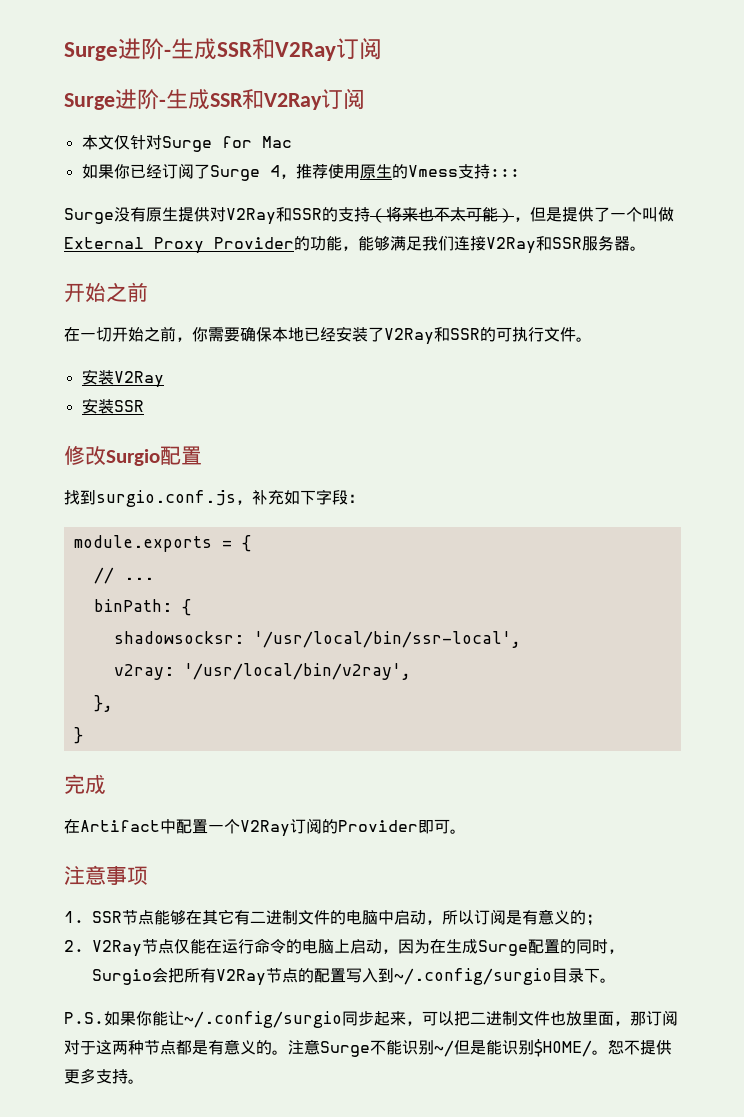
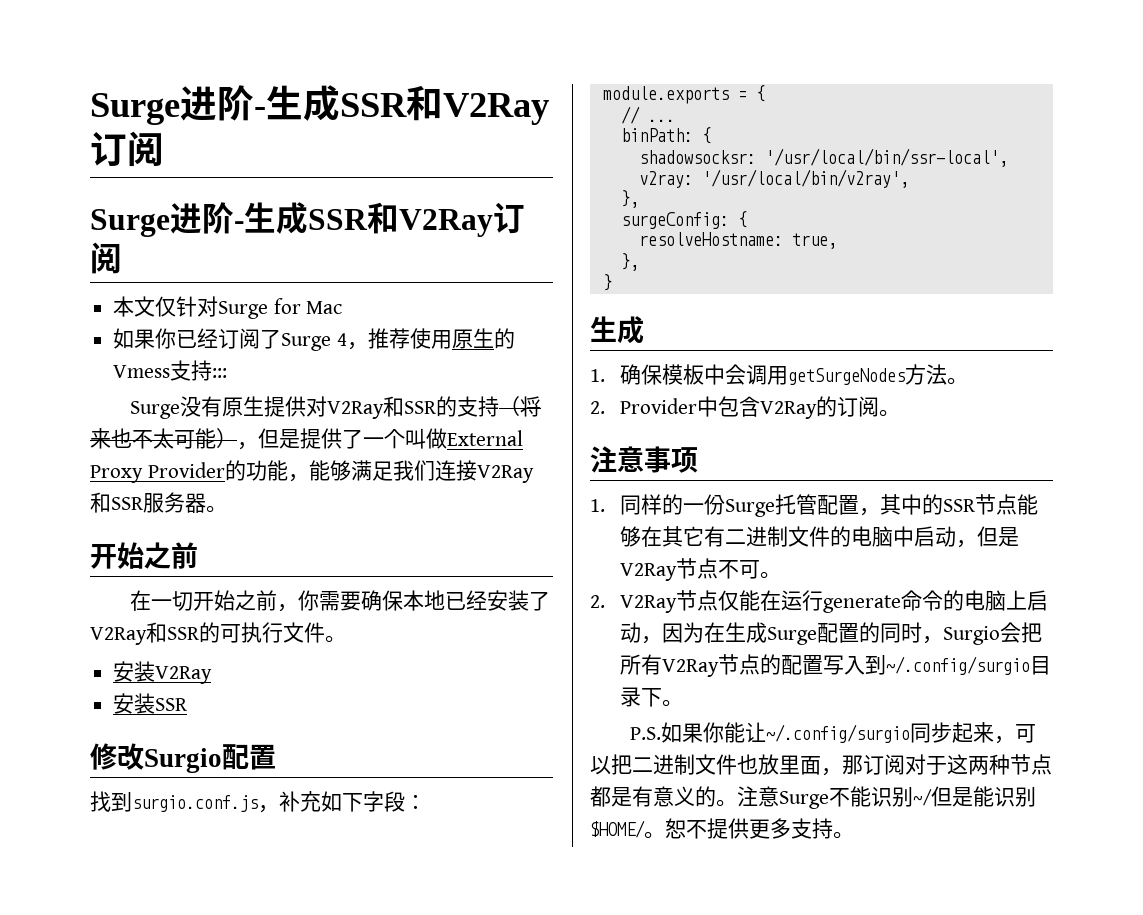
+ surgeConfig: {
+ resolveHostname: true,
+ },
  }
- 完成
+ 生成
- 在Artifact中配置一个V2Ray订阅的Provider即可。
+ 1.确保模板中会调用getSurgeNodes方法。
+ 2. Provider中包含V2Ray的订阅。
  注意事项
- 1. SSR节点能够在其它有二进制文件的电脑中启动，所以订阅是有意义的；
+ 1.同样的一份Surge托管配置，其中的SSR节点能够在其它有二进制文件的电脑中启动，但是V2Ray节点不可。
- 2. V2Ray节点仅能在运行命令的电脑上启动，因为在生成Surge配置的同时，Surgio会把所有V2Ray节点的配置写入到~/.config/surgio目录下。
+ 2. V2Ray节点仅能在运行generate命令的电脑上启动，因为在生成Surge配置的同时，Surgio会把所有V2Ray节点的配置写入到~/.config/surgio目录下。

